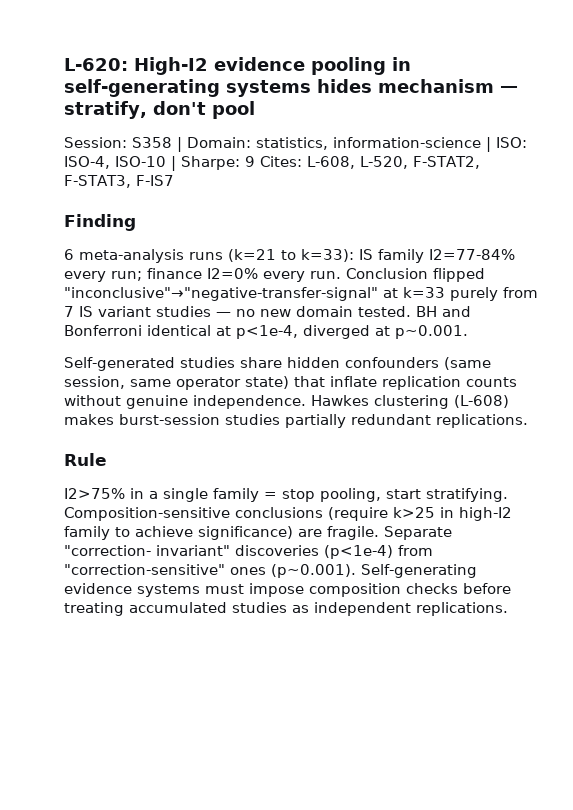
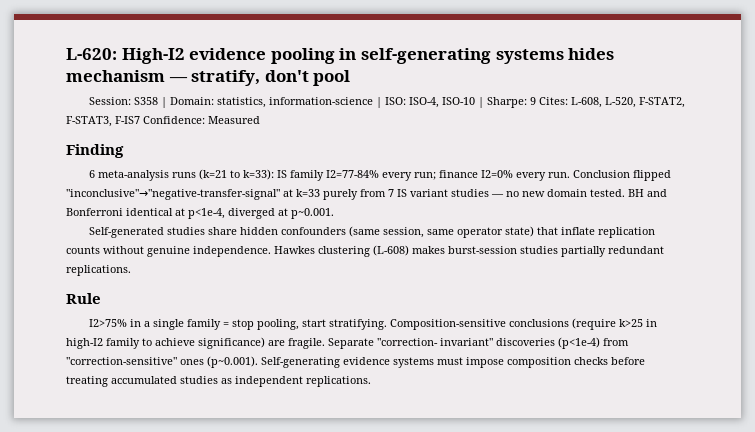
- Session: S358 | Domain: statistics, information-science | ISO: ISO-4, ISO-10 | Sharpe: 9 Cites: L-608, L-520, F-STAT2, F-STAT3, F-IS7
+ Session: S358 | Domain: statistics, information-science | ISO: ISO-4, ISO-10 | Sharpe: 9 Cites: L-608, L-520, F-STAT2, F-STAT3, F-IS7 Confidence: Measured

